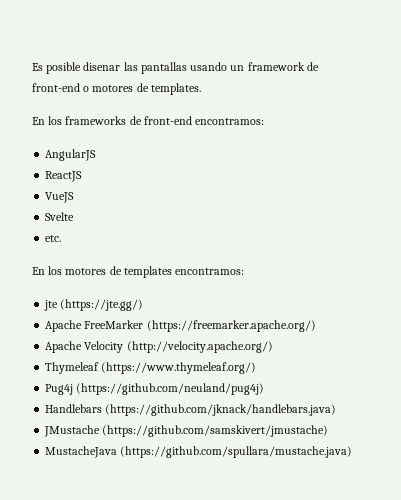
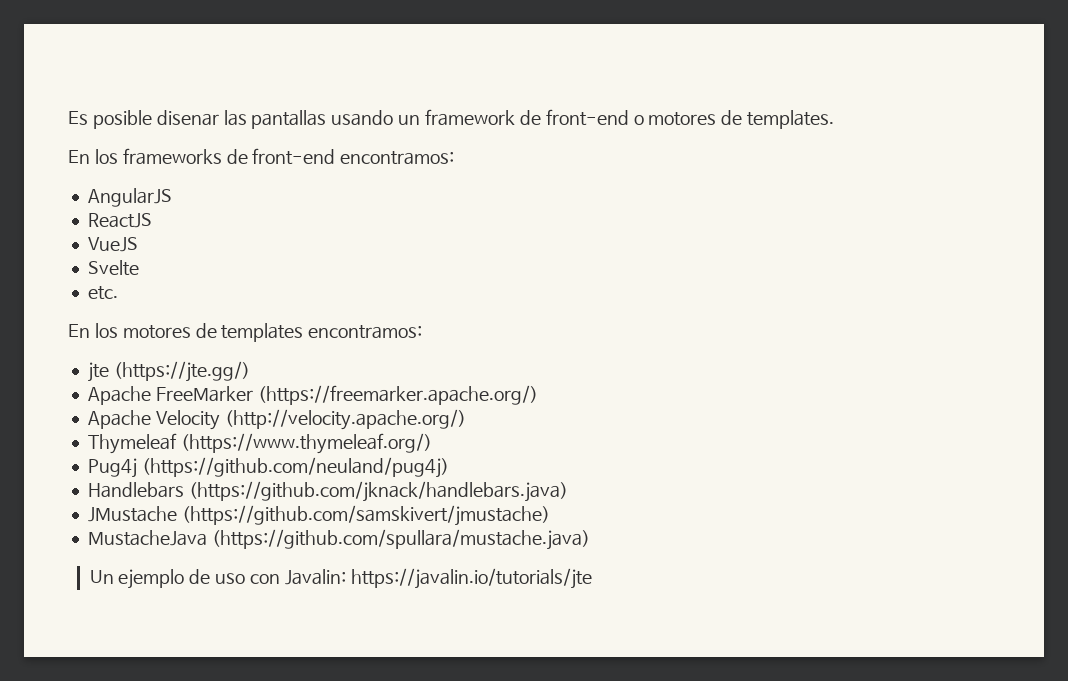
+ Un ejemplo de uso con Javalin: https://javalin.io/tutorials/jte

